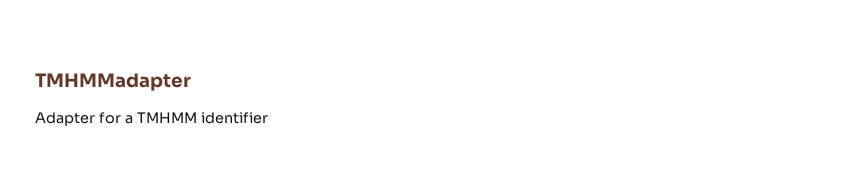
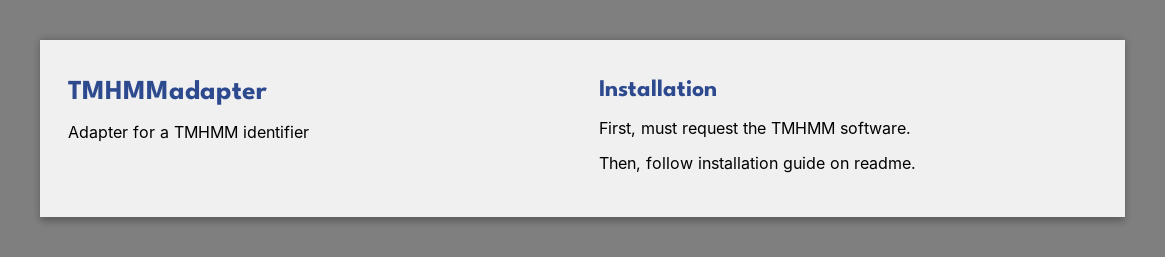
+ Installation
+ First, must request the TMHMM software.
+ Then, follow installation guide on readme.

